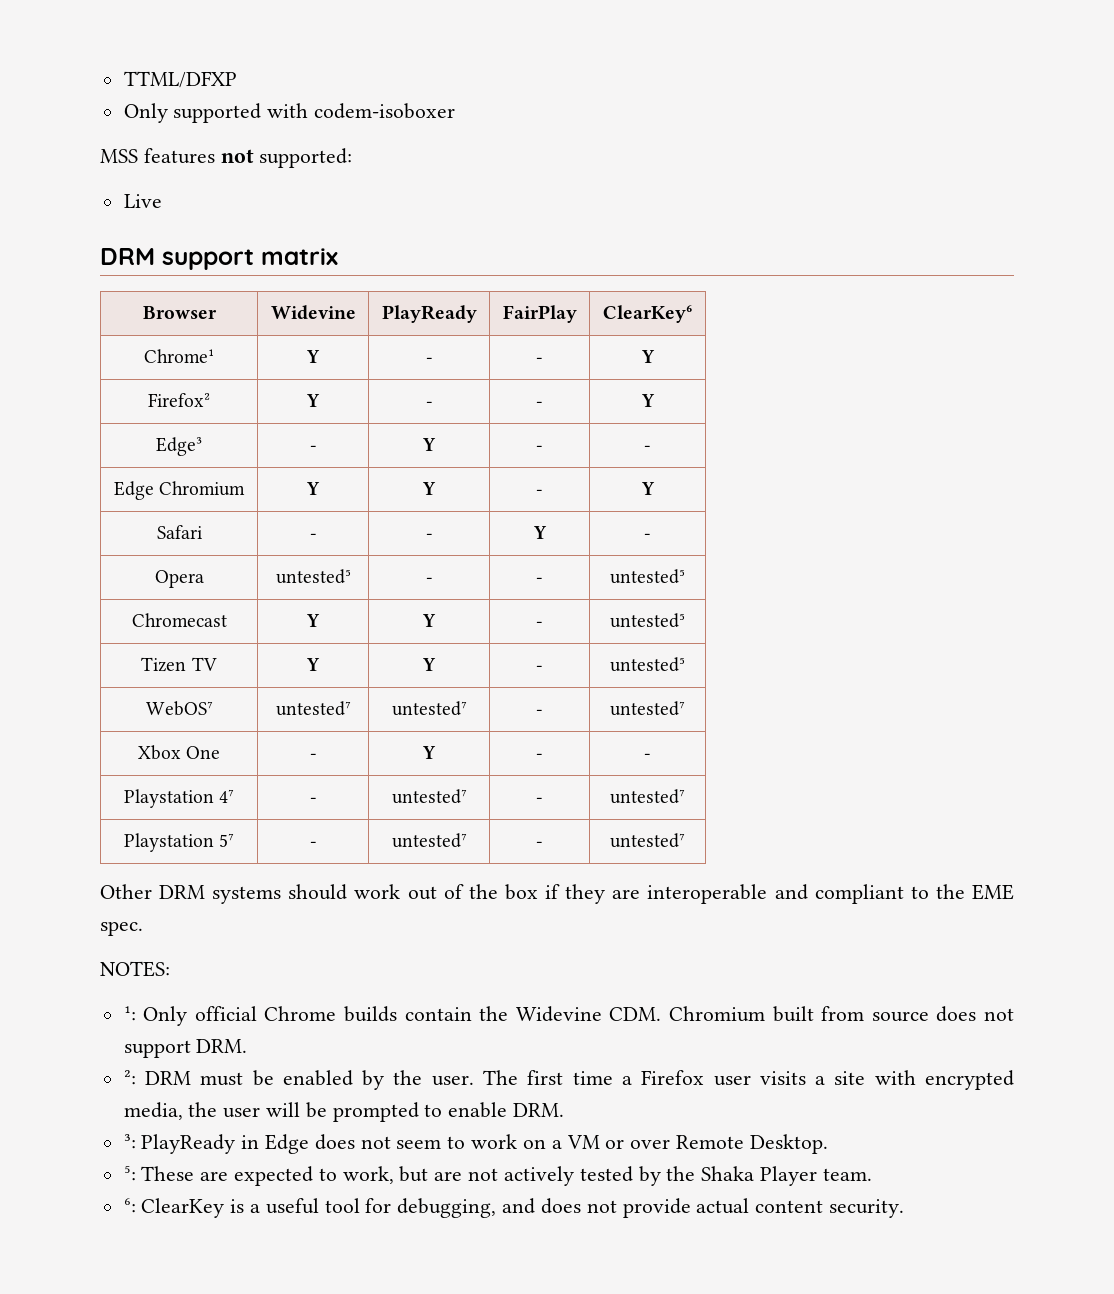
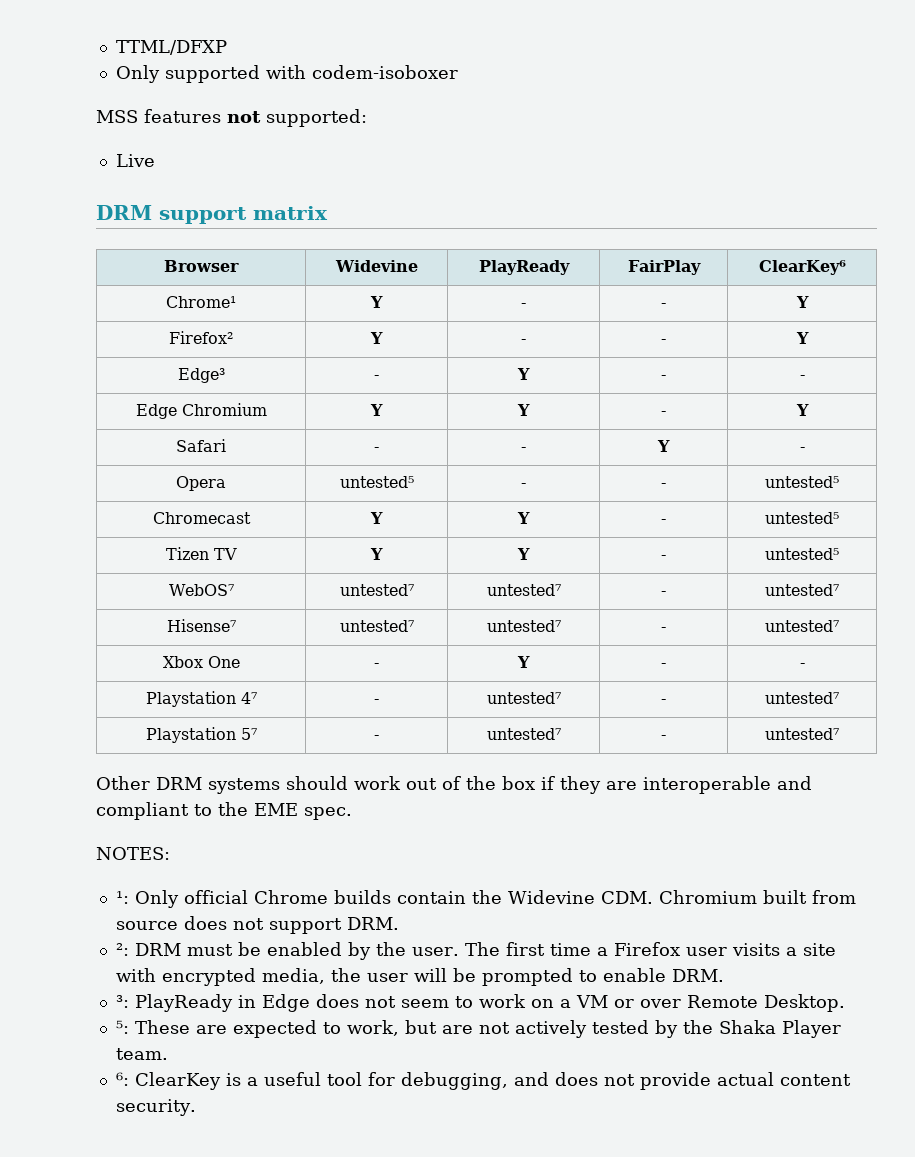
+ Hisense⁷ | untested⁷ | untested⁷ | - | untested⁷

